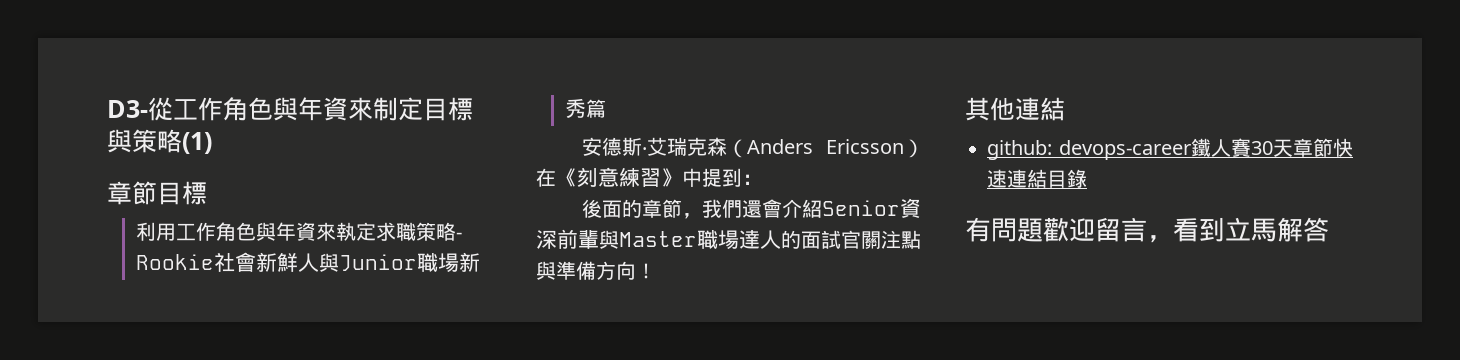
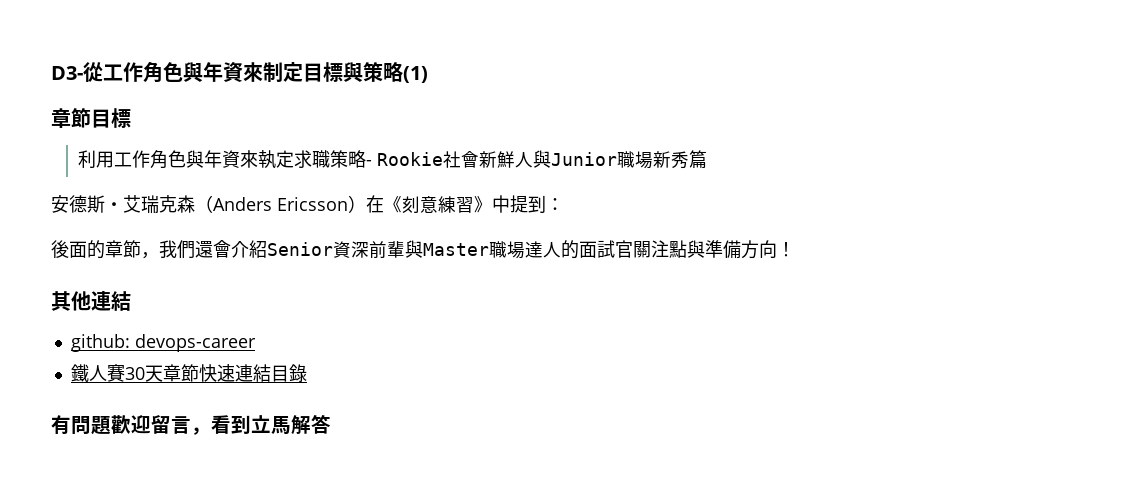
- github: devops-career鐵人賽30天章節快速連結目錄
+ github: devops-career
+ 鐵人賽30天章節快速連結目錄

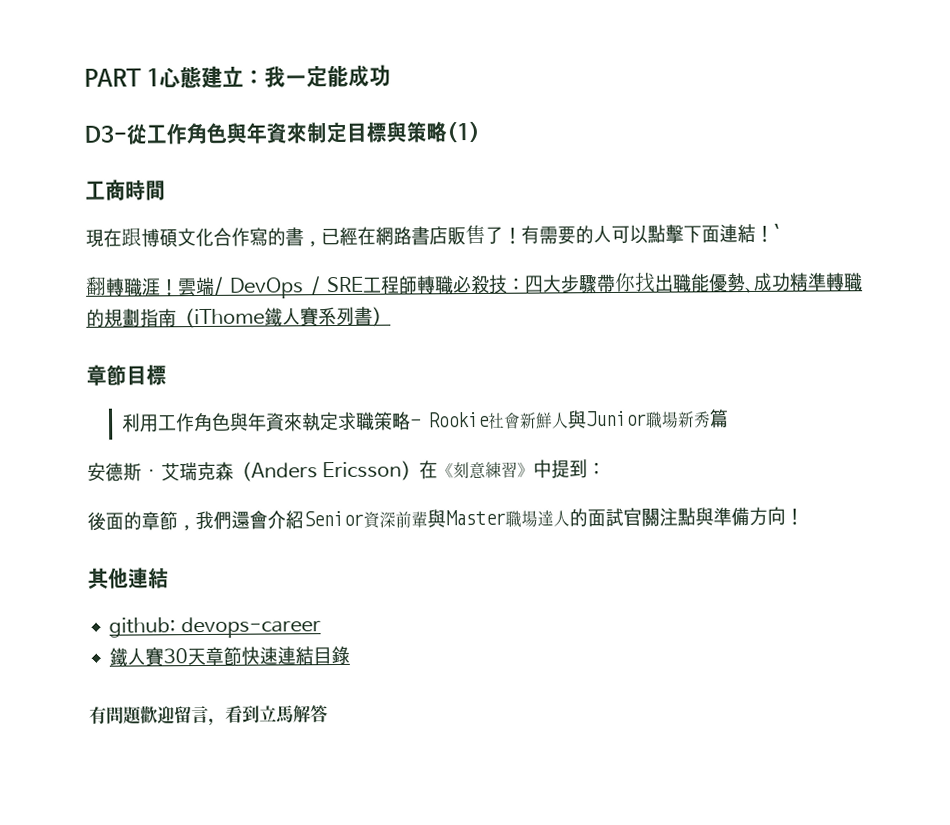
+ PART 1心態建立：我一定能成功
+ 工商時間
+ 現在跟博碩文化合作寫的書，已經在網路書店販售了！有需要的人可以點擊下面連結！`
+ 翻轉職涯！雲端/ DevOps / SRE工程師轉職必殺技：四大步驟帶你找出職能優勢、成功精準轉職的規劃指南（iThome鐵人賽系列書）

